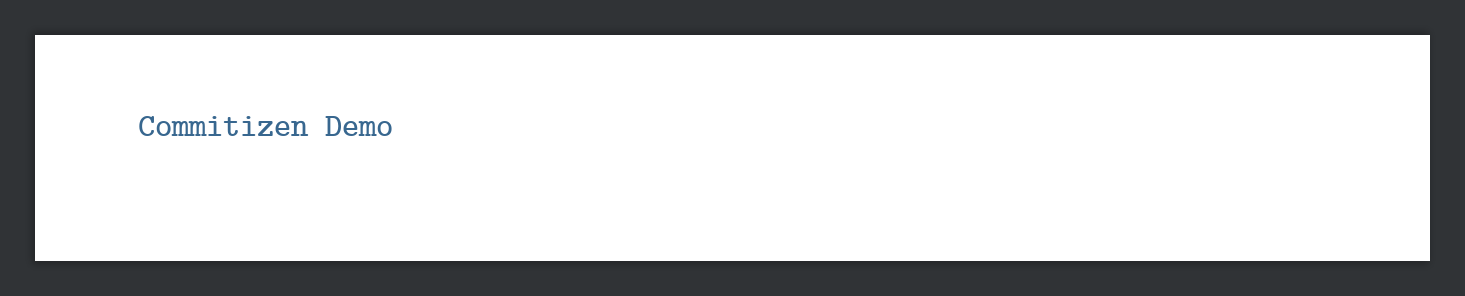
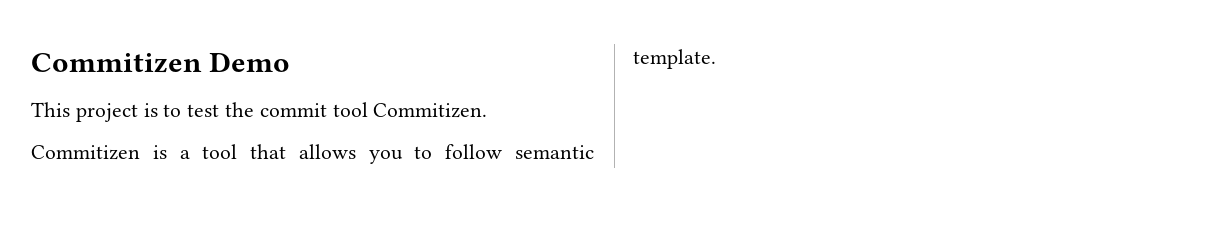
+ This project is to test the commit tool Commitizen.
+ Commitizen is a tool that allows you to follow semantic template.

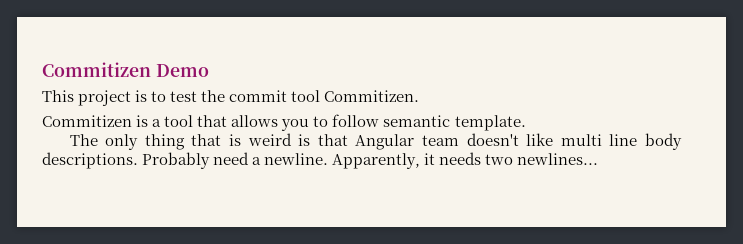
+ The only thing that is weird is that Angular team doesn't like multi line body descriptions. Probably need a newline. Apparently, it needs two newlines...

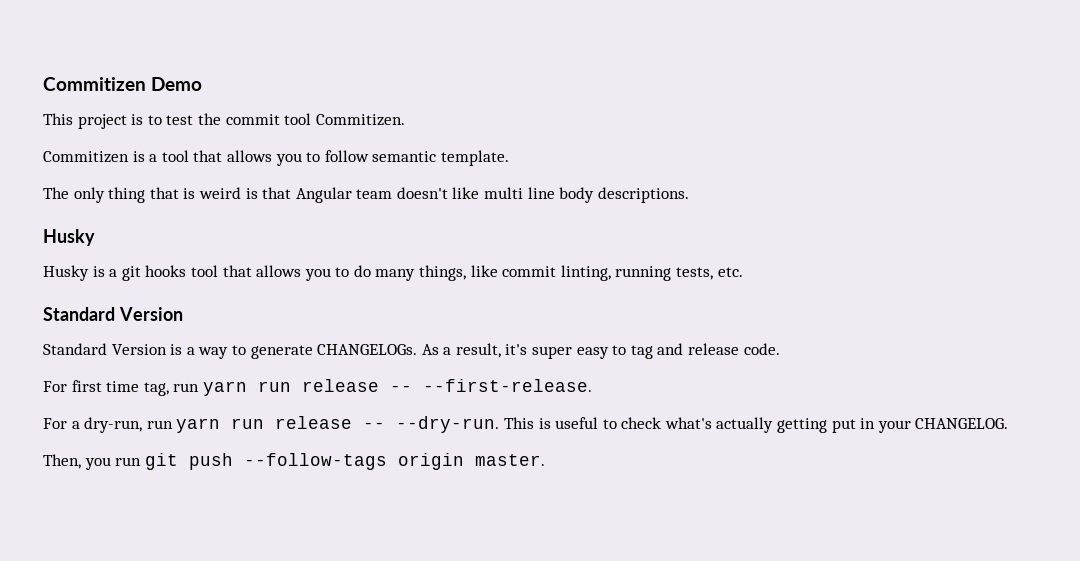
- The only thing that is weird is that Angular team doesn't like multi line body descriptions. Probably need a newline. Apparently, it needs two newlines...
+ The only thing that is weird is that Angular team doesn't like multi line body descriptions.
+ Husky
+ Husky is a git hooks tool that allows you to do many things, like commit linting, running tests, etc.
+ Standard Version
+ Standard Version is a way to generate CHANGELOGs. As a result, it's super easy to tag and release code.
+ For first time tag, run yarn run release -- --first-release.
+ For a dry-run, run yarn run release -- --dry-run. This is useful to check what's actually getting put in your CHANGELOG.
+ Then, you run git push --follow-tags origin master.

